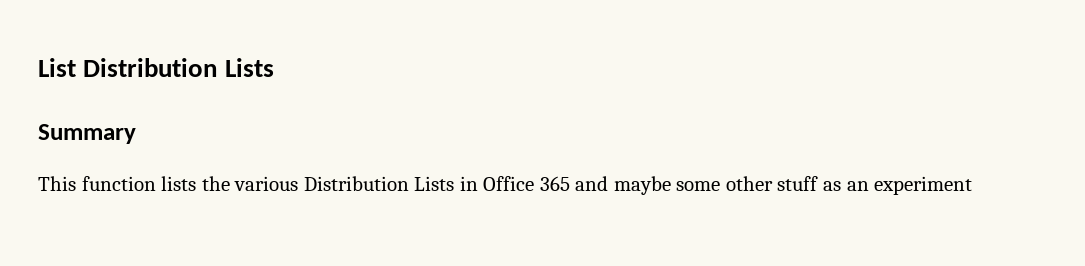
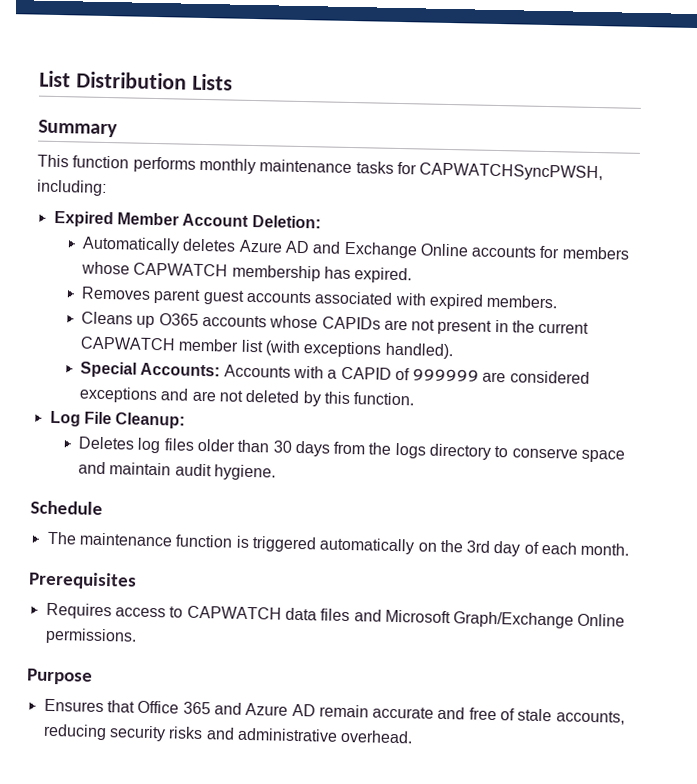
- This function lists the various Distribution Lists in Office 365 and maybe some other stuff as an experiment
+ This function performs monthly maintenance tasks for CAPWATCHSyncPWSH, including:
+ Expired Member Account Deletion:
+ Automatically deletes Azure AD and Exchange Online accounts for members whose CAPWATCH membership has expired.
+ Removes parent guest accounts associated with expired members.
+ Cleans up O365 accounts whose CAPIDs are not present in the current CAPWATCH member list (with exceptions handled).
+ Special Accounts: Accounts with a CAPID of 999999 are considered exceptions and are not deleted by this function.
+ Log File Cleanup:
+ Deletes log files older than 30 days from the logs directory to conserve space and maintain audit hygiene.
+ Schedule
+ The maintenance function is triggered automatically on the 3rd day of each month.
+ Prerequisites
+ Requires access to CAPWATCH data files and Microsoft Graph/Exchange Online permissions.
+ Purpose
+ Ensures that Office 365 and Azure AD remain accurate and free of stale accounts, reducing security risks and administrative overhead.

